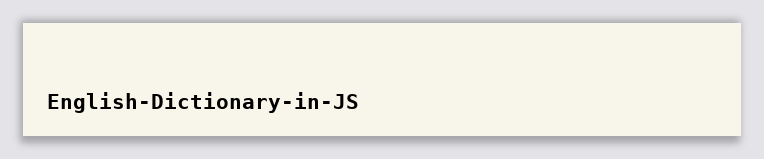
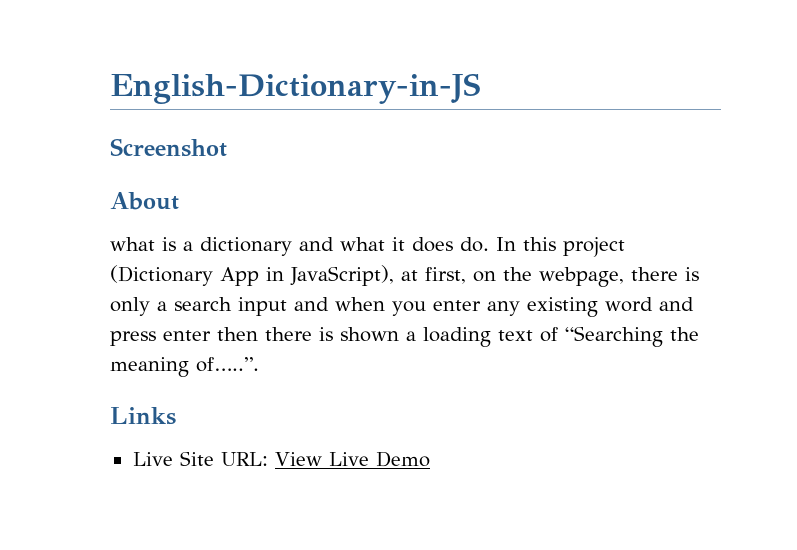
+ Screenshot
+ About
+ what is a dictionary and what it does do. In this project (Dictionary App in JavaScript), at first, on the webpage, there is only a search input and when you enter any existing word and press enter then there is shown a loading text of “Searching the meaning of…..”.
+ Links
+ Live Site URL: View Live Demo

